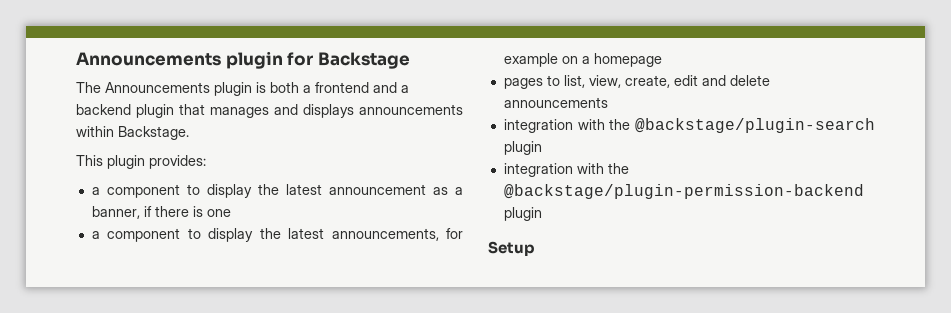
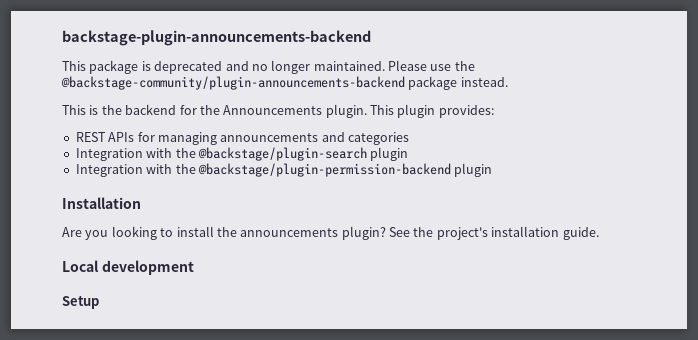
- Announcements plugin for Backstage
- The Announcements plugin is both a frontend and a backend plugin that manages and displays announcements within Backstage.
- This plugin provides:
- a component to display the latest announcement as a banner, if there is one
- a component to display the latest announcements, for example on a homepage
- pages to list, view, create, edit and delete announcements
- integration with the @backstage/plugin-search plugin
+ backstage-plugin-announcements-backend
+ This package is deprecated and no longer maintained. Please use the @backstage-community/plugin-announcements-backend package instead.
+ This is the backend for the Announcements plugin. This plugin provides:
+ REST APIs for managing announcements and categories
+ Integration with the @backstage/plugin-search plugin
- integration with the @backstage/plugin-permission-backend plugin
+ Integration with the @backstage/plugin-permission-backend plugin
+ Installation
+ Are you looking to install the announcements plugin? See the project's installation guide.
+ Local development

